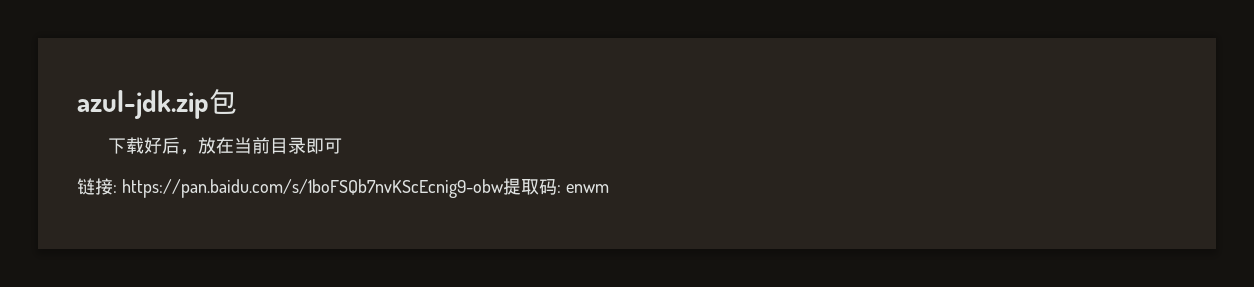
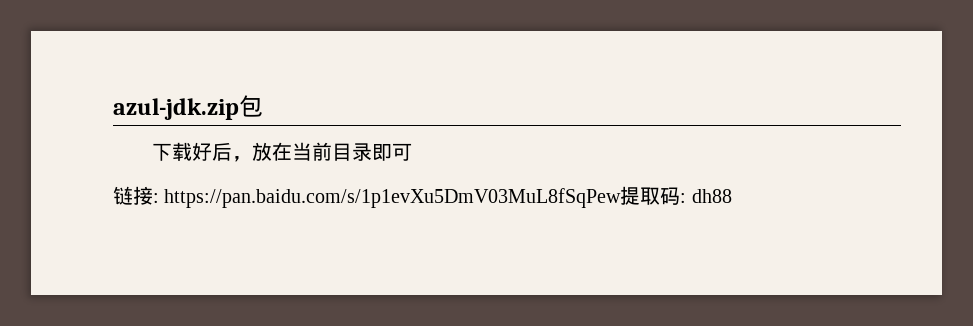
- 链接: https://pan.baidu.com/s/1boFSQb7nvKScEcnig9-obw提取码: enwm
+ 链接: https://pan.baidu.com/s/1p1evXu5DmV03MuL8fSqPew提取码: dh88

